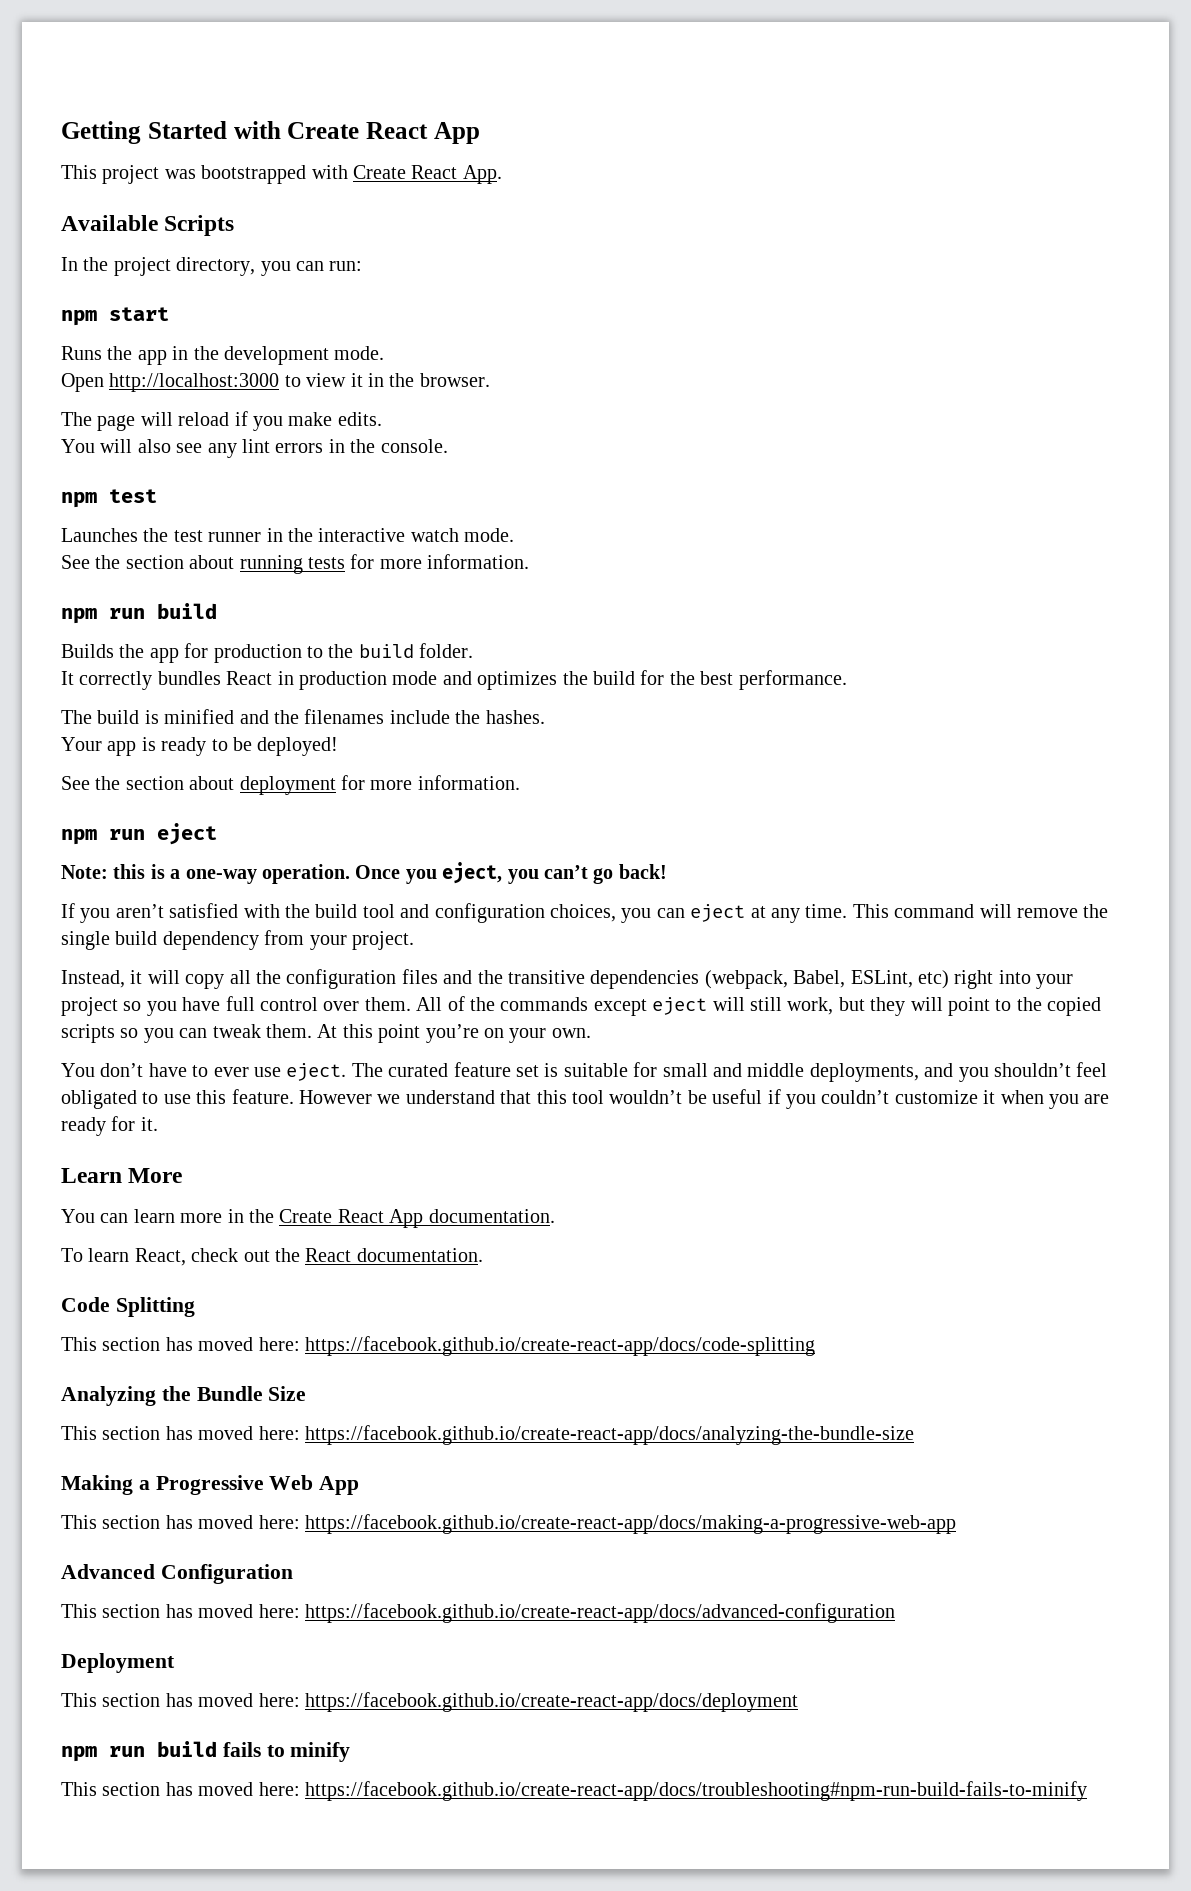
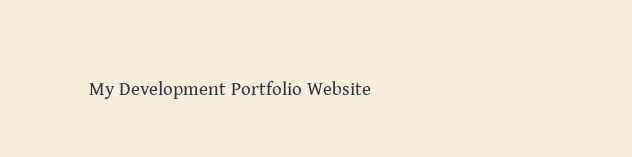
- Getting Started with Create React App
- This project was bootstrapped with Create React App.
- Available Scripts
- In the project directory, you can run:
- npm start
- Runs the app in the development mode.
- Open http://localhost:3000 to view it in the browser.
- The page will reload if you make edits.
- You will also see any lint errors in the console.
- npm test
- Launches the test runner in the interactive watch mode.
- See the section about running tests for more information.
- npm run build
- Builds the app for production to the build folder.
- It correctly bundles React in production mode and optimizes the build for the best performance.
- The build is minified and the filenames include the hashes.
- Your app is ready to be deployed!
- See the section about deployment for more information.
- npm run eject
- Note: this is a one-way operation. Once you eject, you can’t go back!
- If you aren’t satisfied with the build tool and configuration choices, you can eject at any time. This command will remove the single build dependency from your project.
- Instead, it will copy all the configuration files and the transitive dependencies (webpack, Babel, ESLint, etc) right into your project so you have full control over them. All of the commands except eject will still work, but they will point to the copied scripts so you can tweak them. At this point you’re on your own.
- You don’t have to ever use eject. The curated feature set is suitable for small and middle deployments, and you shouldn’t feel obligated to use this feature. However we understand that this tool wouldn’t be useful if you couldn’t customize it when you are ready for it.
- Learn More
- You can learn more in the Create React App documentation.
- To learn React, check out the React documentation.
- Code Splitting
- This section has moved here: https://facebook.github.io/create-react-app/docs/code-splitting
- Analyzing the Bundle Size
- This section has moved here: https://facebook.github.io/create-react-app/docs/analyzing-the-bundle-size
- Making a Progressive Web App
- This section has moved here: https://facebook.github.io/create-react-app/docs/making-a-progressive-web-app
- Advanced Configuration
- This section has moved here: https://facebook.github.io/create-react-app/docs/advanced-configuration
- Deployment
- This section has moved here: https://facebook.github.io/create-react-app/docs/deployment
- npm run build fails to minify
- This section has moved here: https://facebook.github.io/create-react-app/docs/troubleshooting#npm-run-build-fails-to-minify
+ My Development Portfolio Website

